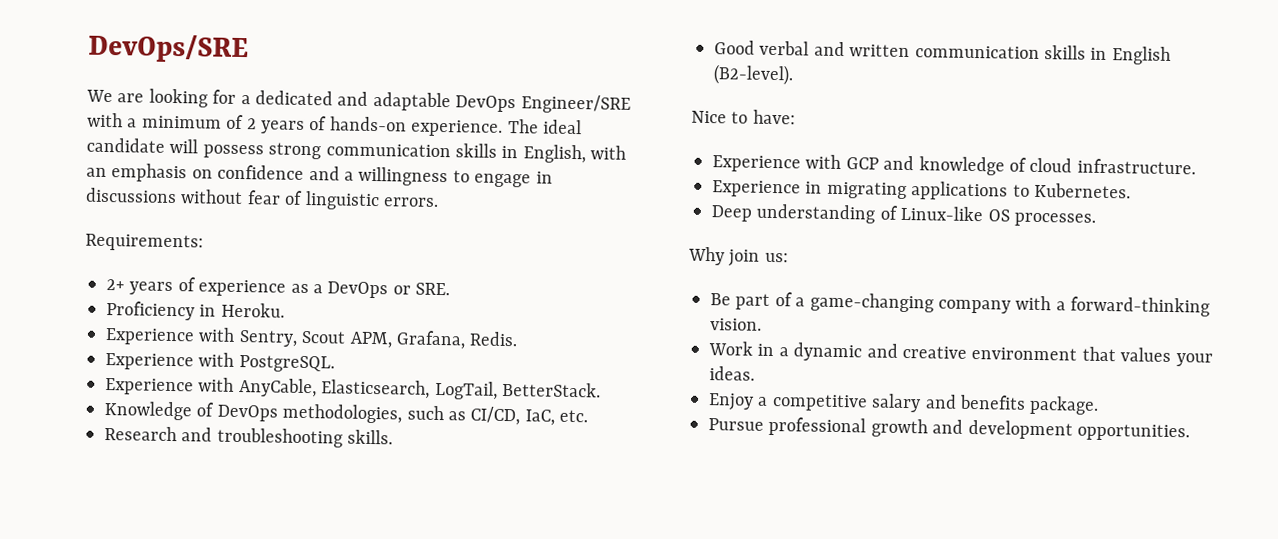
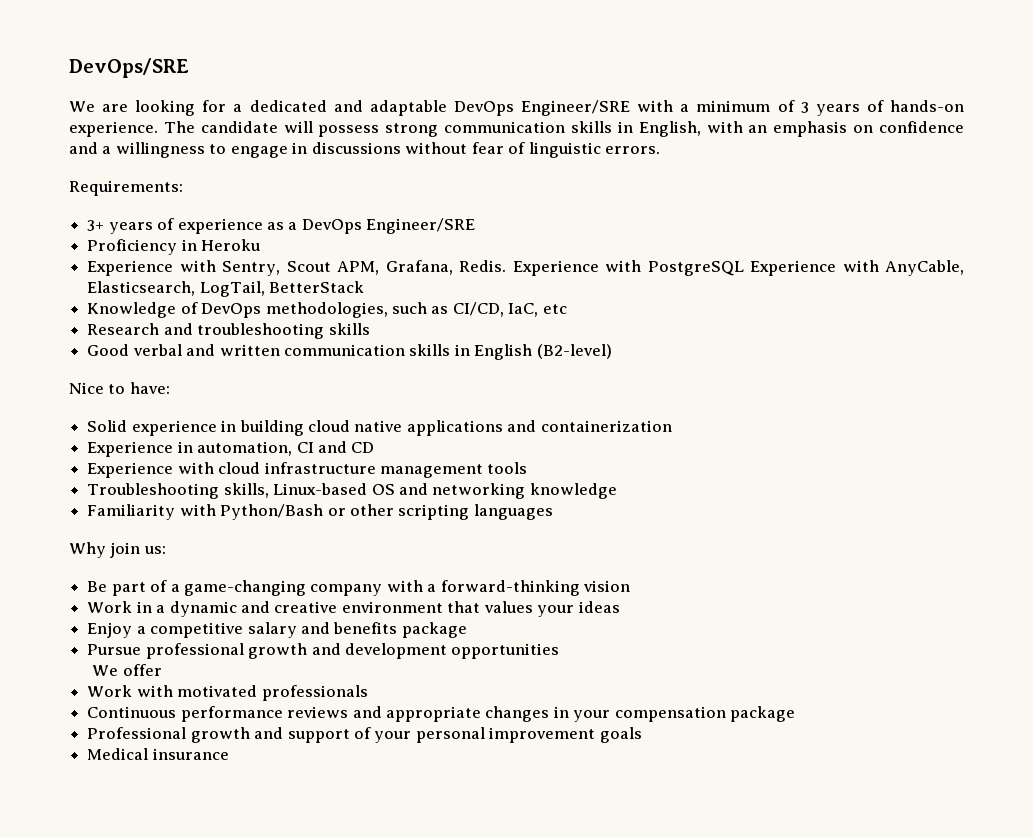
- We are looking for a dedicated and adaptable DevOps Engineer/SRE with a minimum of 2 years of hands-on experience.
+ We are looking for a dedicated and adaptable DevOps Engineer/SRE with a minimum of 3 years of hands-on experience.
- The ideal candidate will possess strong communication skills in English, with an emphasis on confidence and a willingness to engage in discussions without fear of linguistic errors.
+ The candidate will possess strong communication skills in English, with an emphasis on confidence and a willingness to engage in discussions without fear of linguistic errors.
- 2+ years of experience as a DevOps or SRE.
+ 3+ years of experience as a DevOps Engineer/SRE
- Proficiency in Heroku.
+ Proficiency in Heroku
- Experience with Sentry, Scout APM, Grafana, Redis.
- Experience with PostgreSQL.
- Experience with AnyCable, Elasticsearch, LogTail, BetterStack.
+ Experience with Sentry, Scout APM, Grafana, Redis. Experience with PostgreSQL Experience with AnyCable, Elasticsearch, LogTail, BetterStack
- Knowledge of DevOps methodologies, such as CI/CD, IaC, etc.
+ Knowledge of DevOps methodologies, such as CI/CD, IaC, etc
- Research and troubleshooting skills.
+ Research and troubleshooting skills
- Good verbal and written communication skills in English (B2-level).
+ Good verbal and written communication skills in English (B2-level)
- Experience with GCP and knowledge of cloud infrastructure.
- Experience in migrating applications to Kubernetes.
- Deep understanding of Linux-like OS processes.
+ Solid experience in building cloud native applications and containerization
+ Experience in automation, CI and CD
+ Experience with cloud infrastructure management tools
+ Troubleshooting skills, Linux-based OS and networking knowledge
+ Familiarity with Python/Bash or other scripting languages
- Be part of a game-changing company with a forward-thinking vision.
+ Be part of a game-changing company with a forward-thinking vision
- Work in a dynamic and creative environment that values your ideas.
+ Work in a dynamic and creative environment that values your ideas
- Enjoy a competitive salary and benefits package.
+ Enjoy a competitive salary and benefits package
- Pursue professional growth and development opportunities.
+ Pursue professional growth and development opportunities
+ We offer
+ Work with motivated professionals
+ Continuous performance reviews and appropriate changes in your compensation package
+ Professional growth and support of your personal improvement goals
+ Medical insurance

